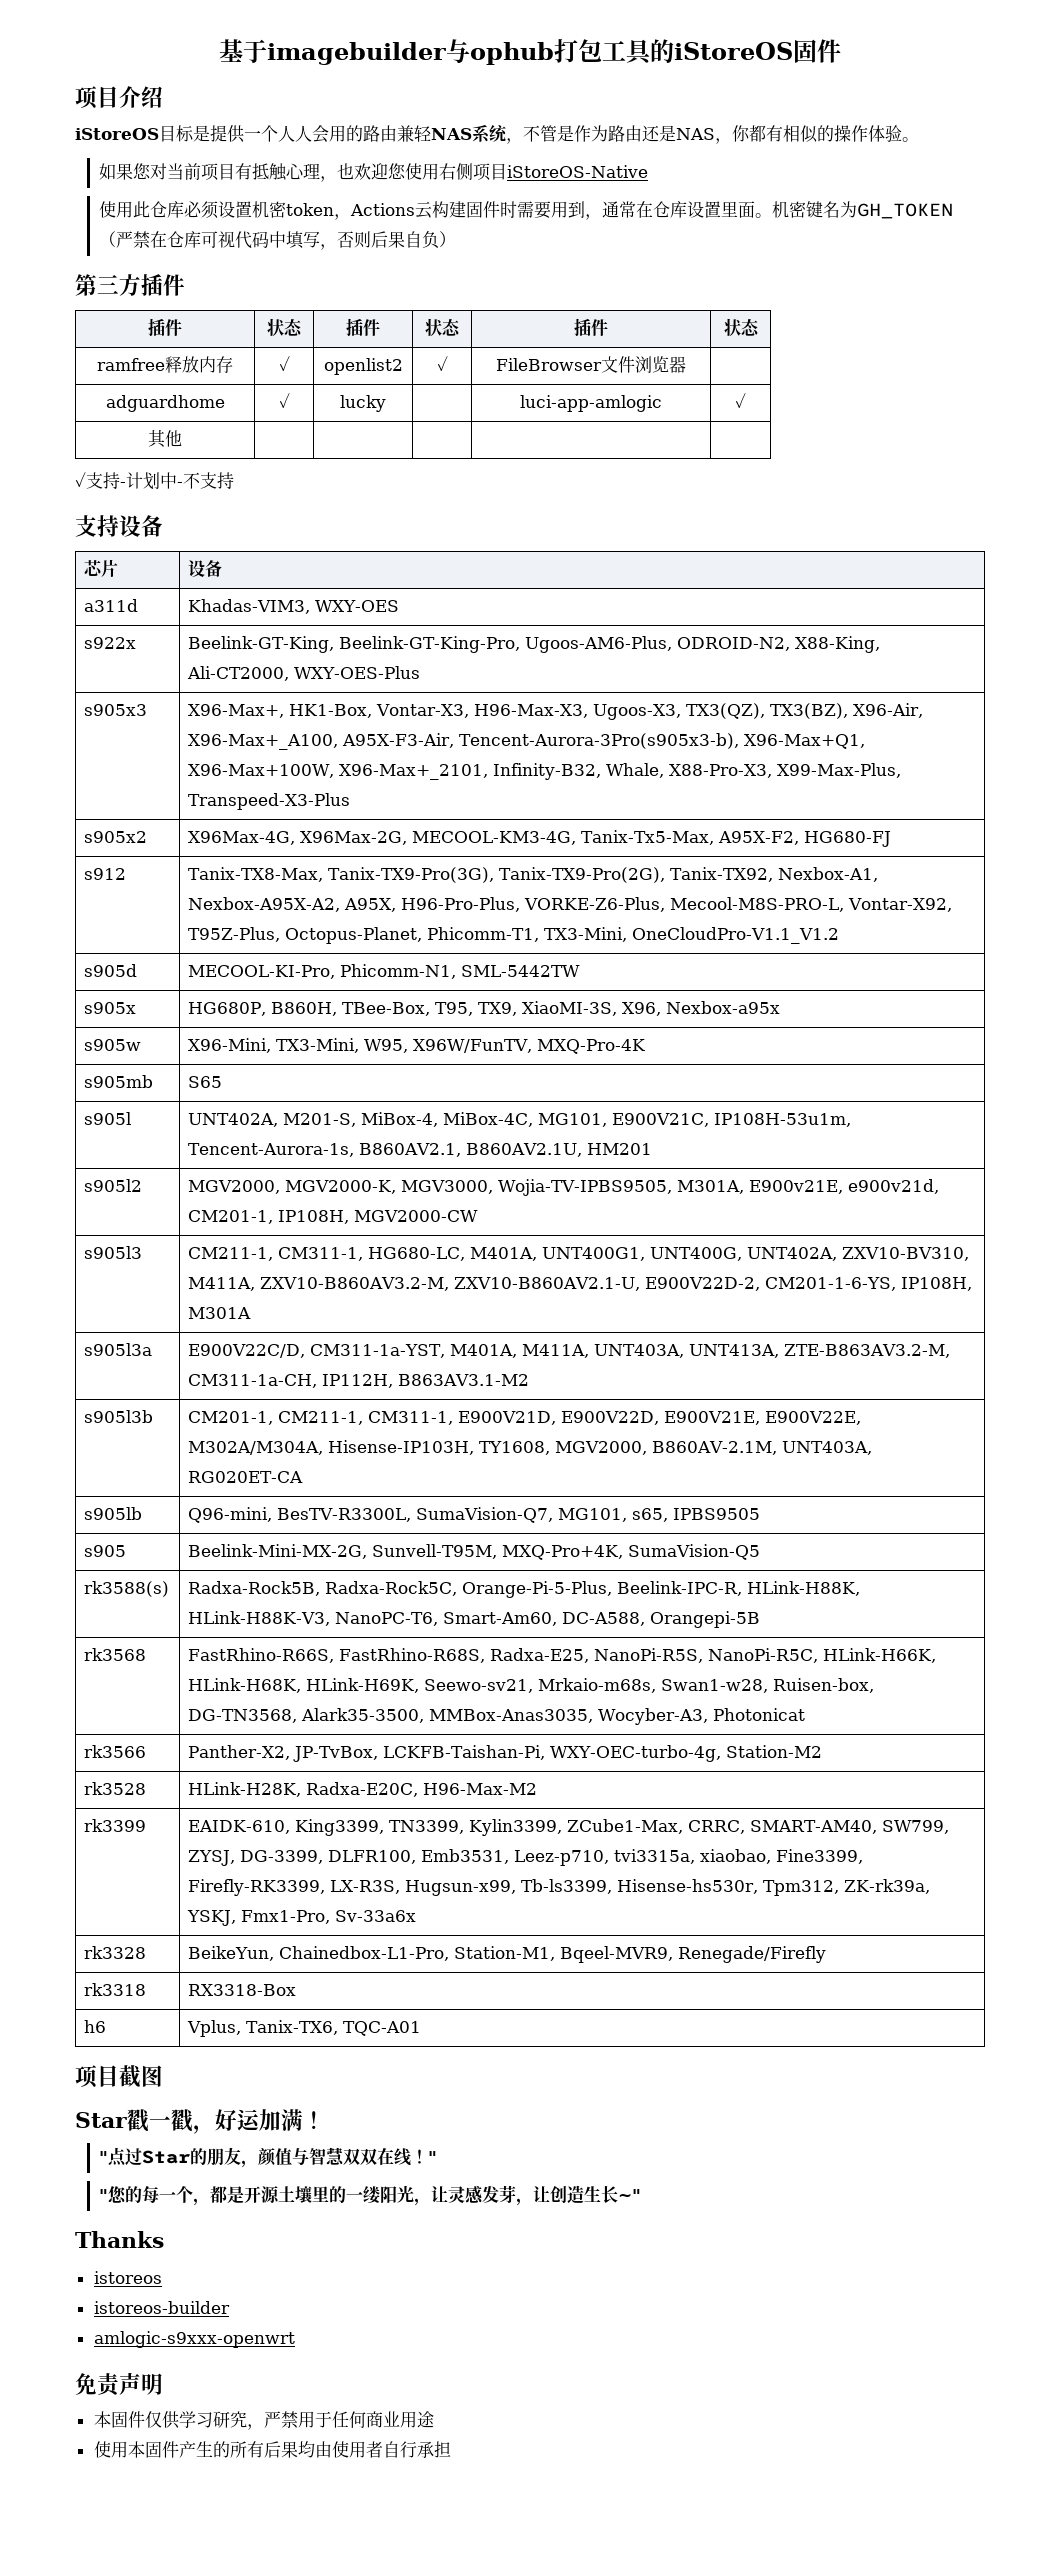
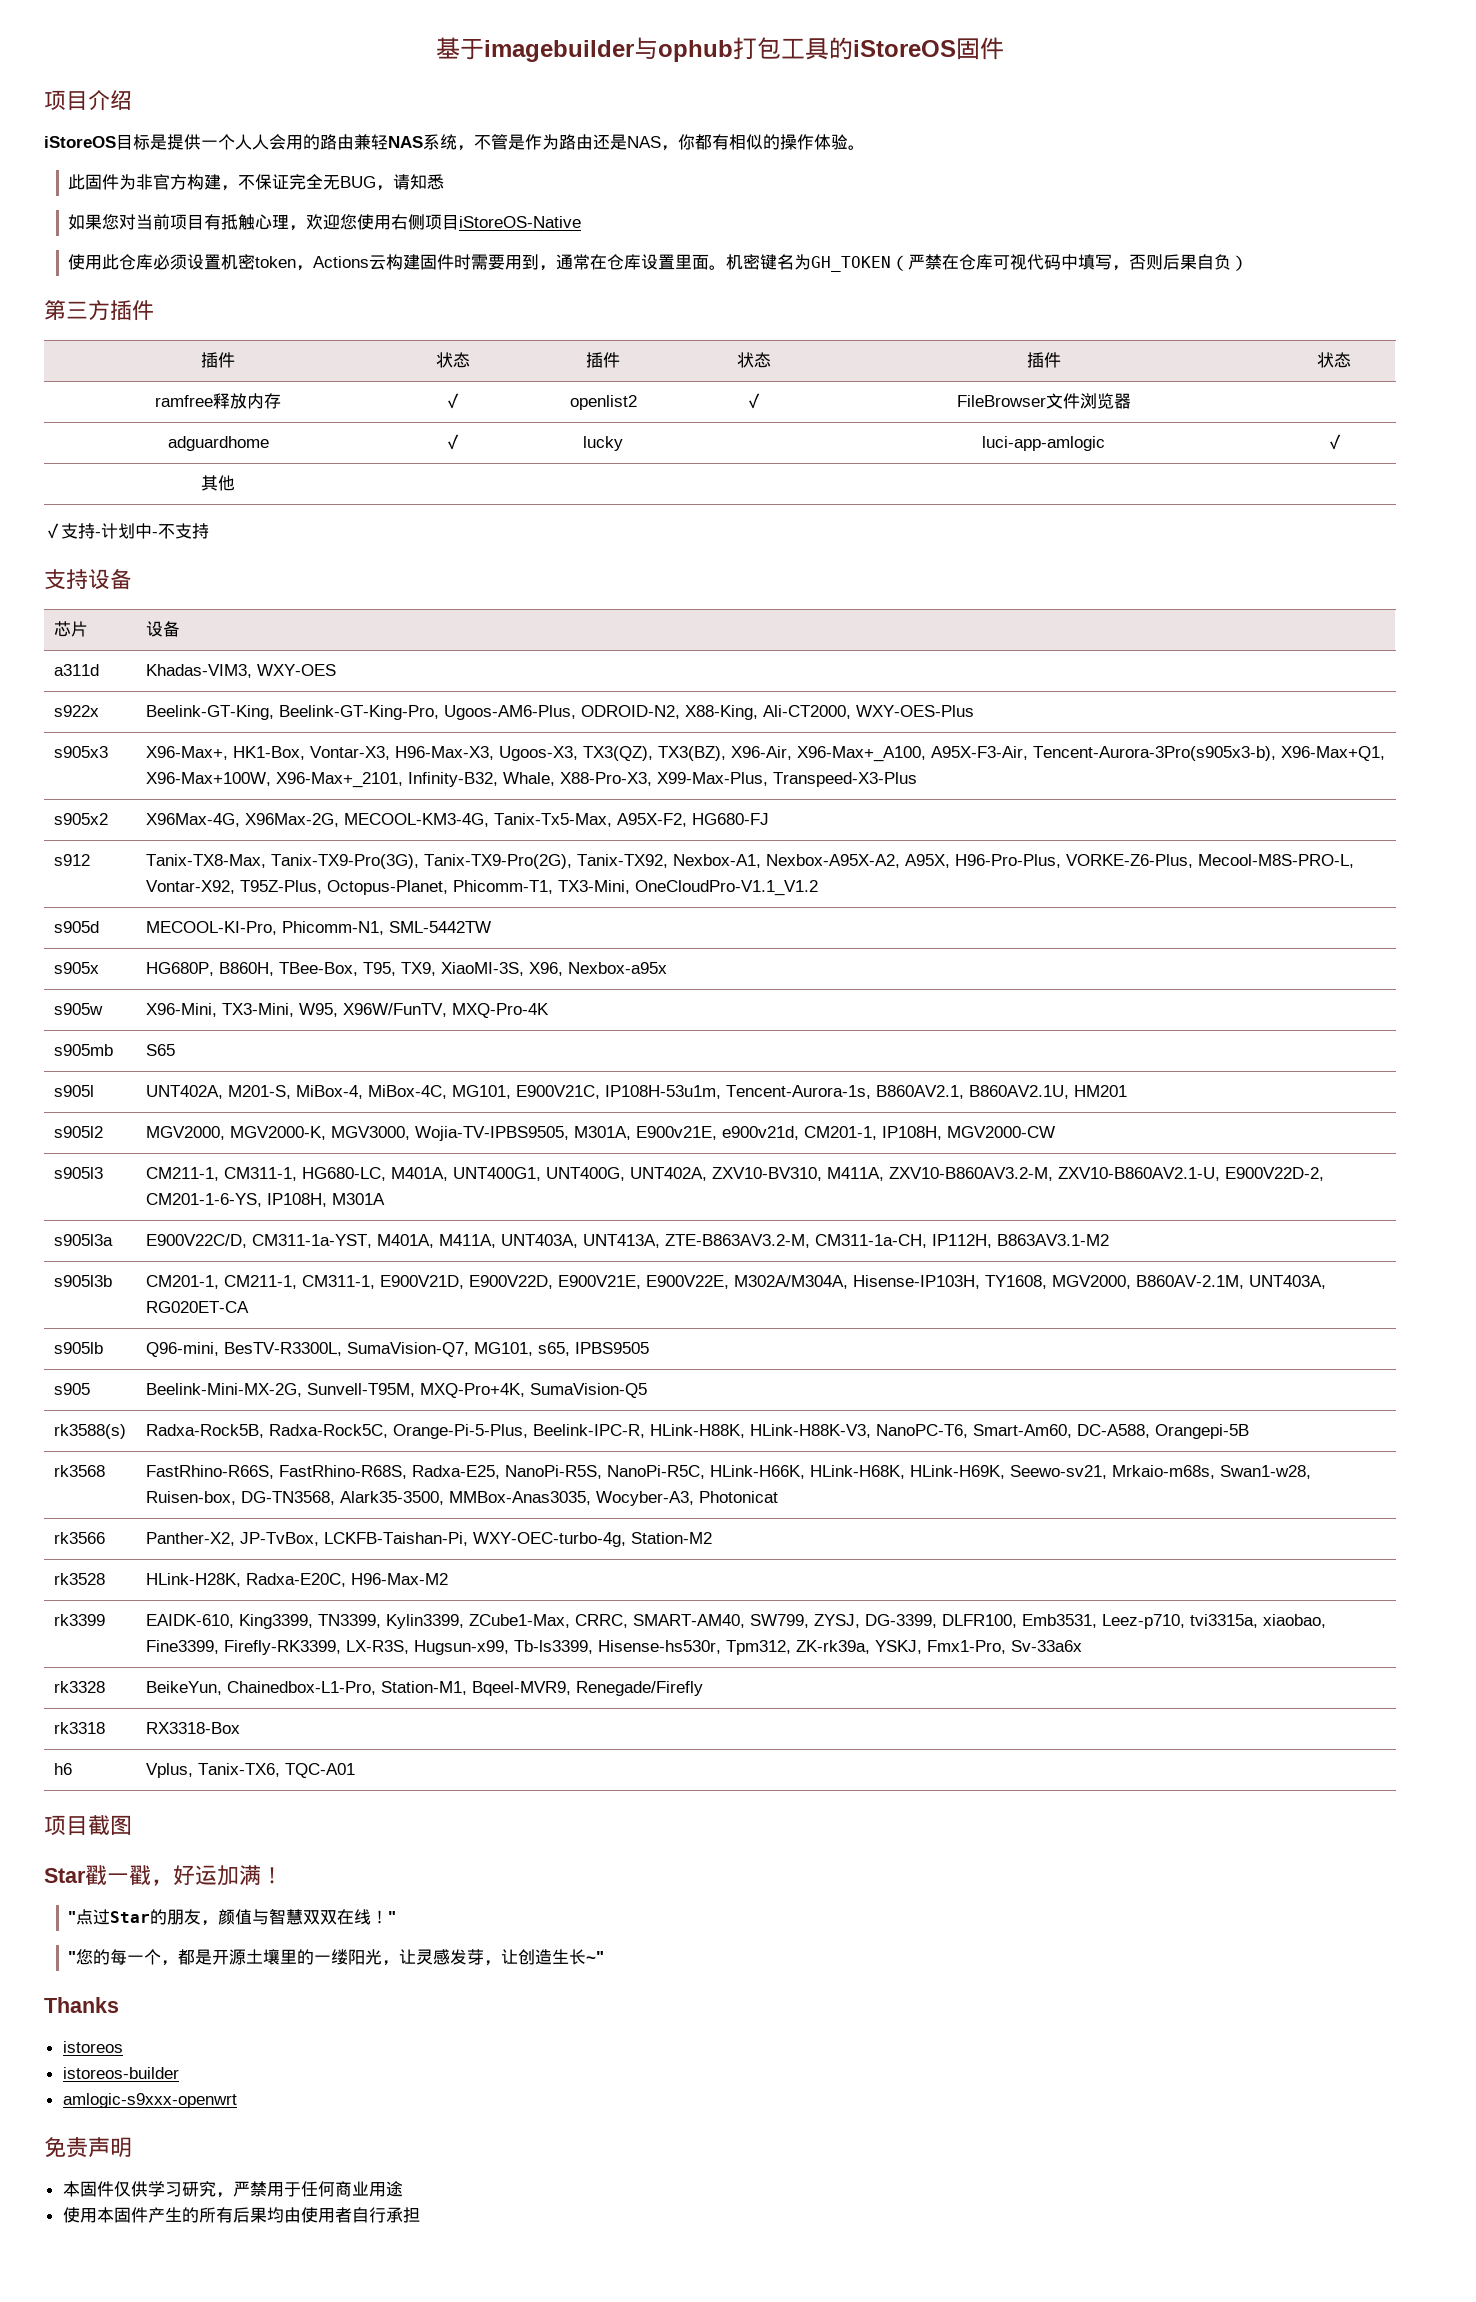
+ 此固件为非官方构建，不保证完全无BUG，请知悉
- 如果您对当前项目有抵触心理，也欢迎您使用右侧项目iStoreOS-Native
+ 如果您对当前项目有抵触心理，欢迎您使用右侧项目iStoreOS-Native

